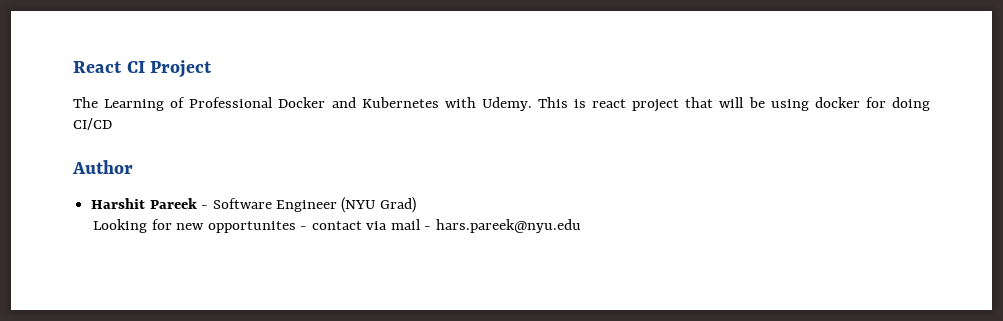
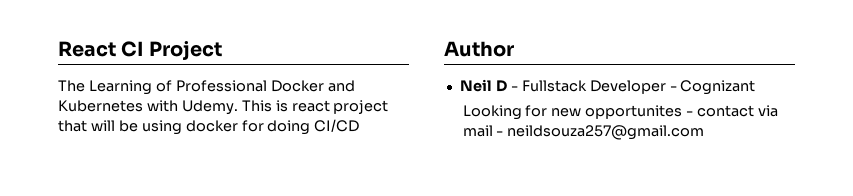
- Harshit Pareek - Software Engineer (NYU Grad)
+ Neil D - Fullstack Developer - Cognizant
- Looking for new opportunites - contact via mail - hars.pareek@nyu.edu
+ Looking for new opportunites - contact via mail - neildsouza257@gmail.com

